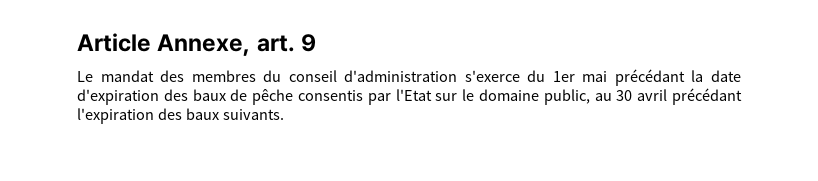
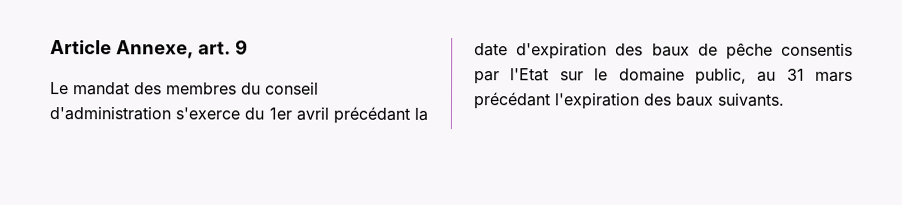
- Le mandat des membres du conseil d'administration s'exerce du 1er mai précédant la date d'expiration des baux de pêche consentis par l'Etat sur le domaine public, au 30 avril précédant l'expiration des baux suivants.
+ Le mandat des membres du conseil d'administration s'exerce du 1er avril précédant la date d'expiration des baux de pêche consentis par l'Etat sur le domaine public, au 31 mars précédant l'expiration des baux suivants.

